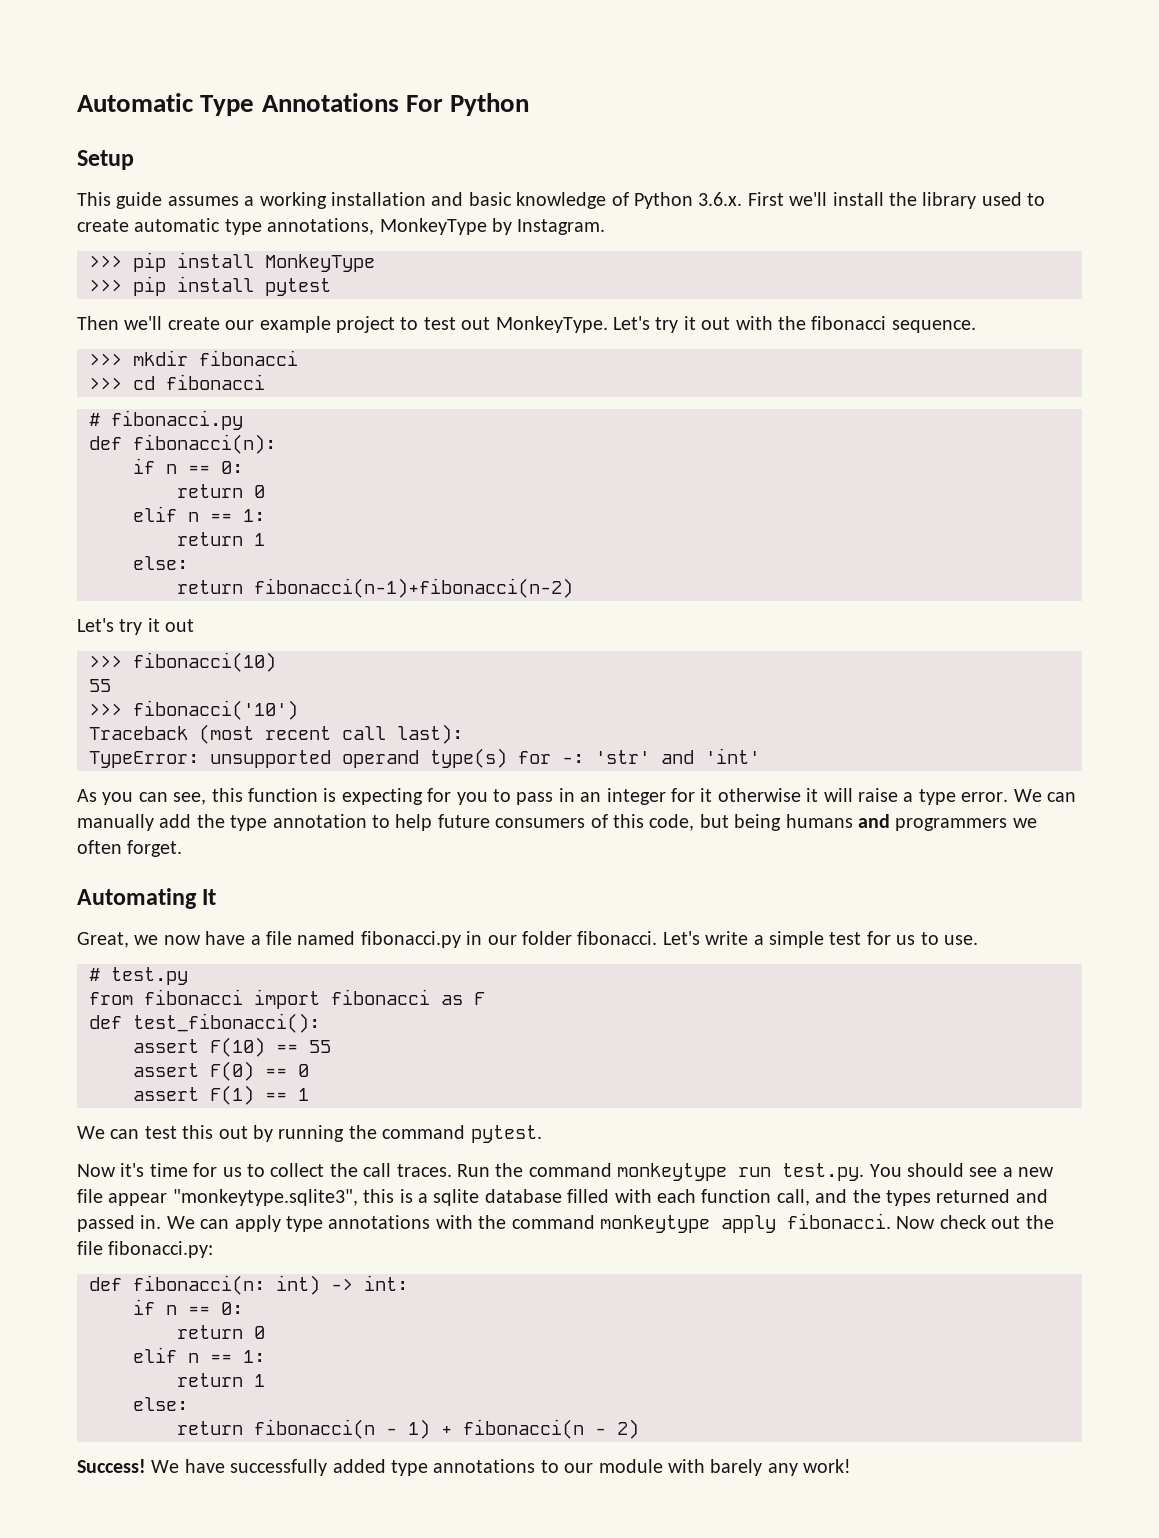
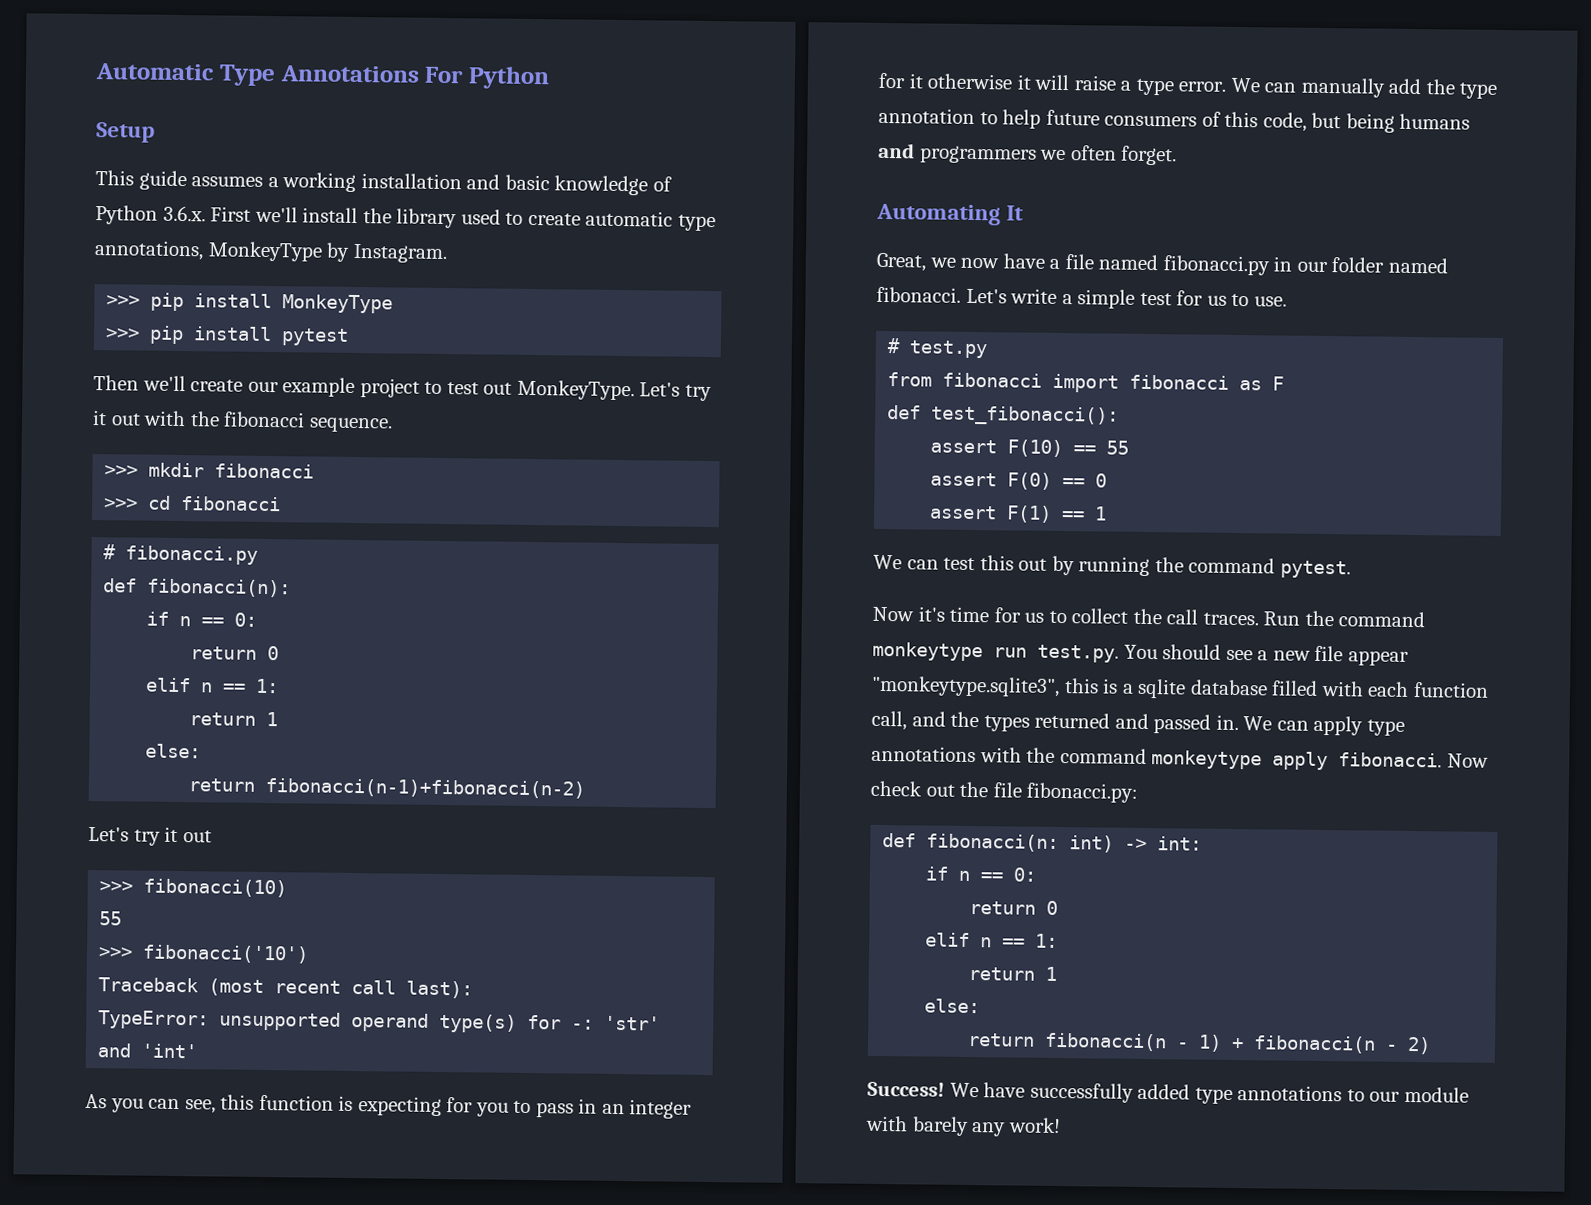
- Great, we now have a file named fibonacci.py in our folder fibonacci.
+ Great, we now have a file named fibonacci.py in our folder named fibonacci.

